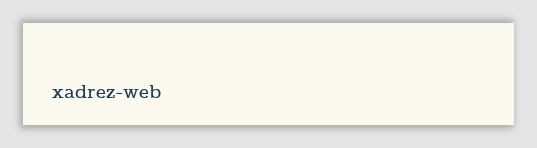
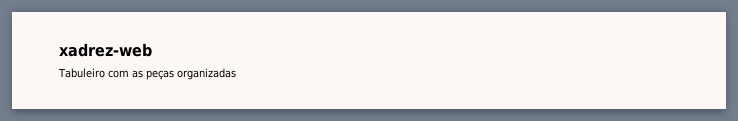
+ Tabuleiro com as peças organizadas

